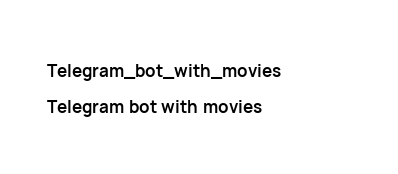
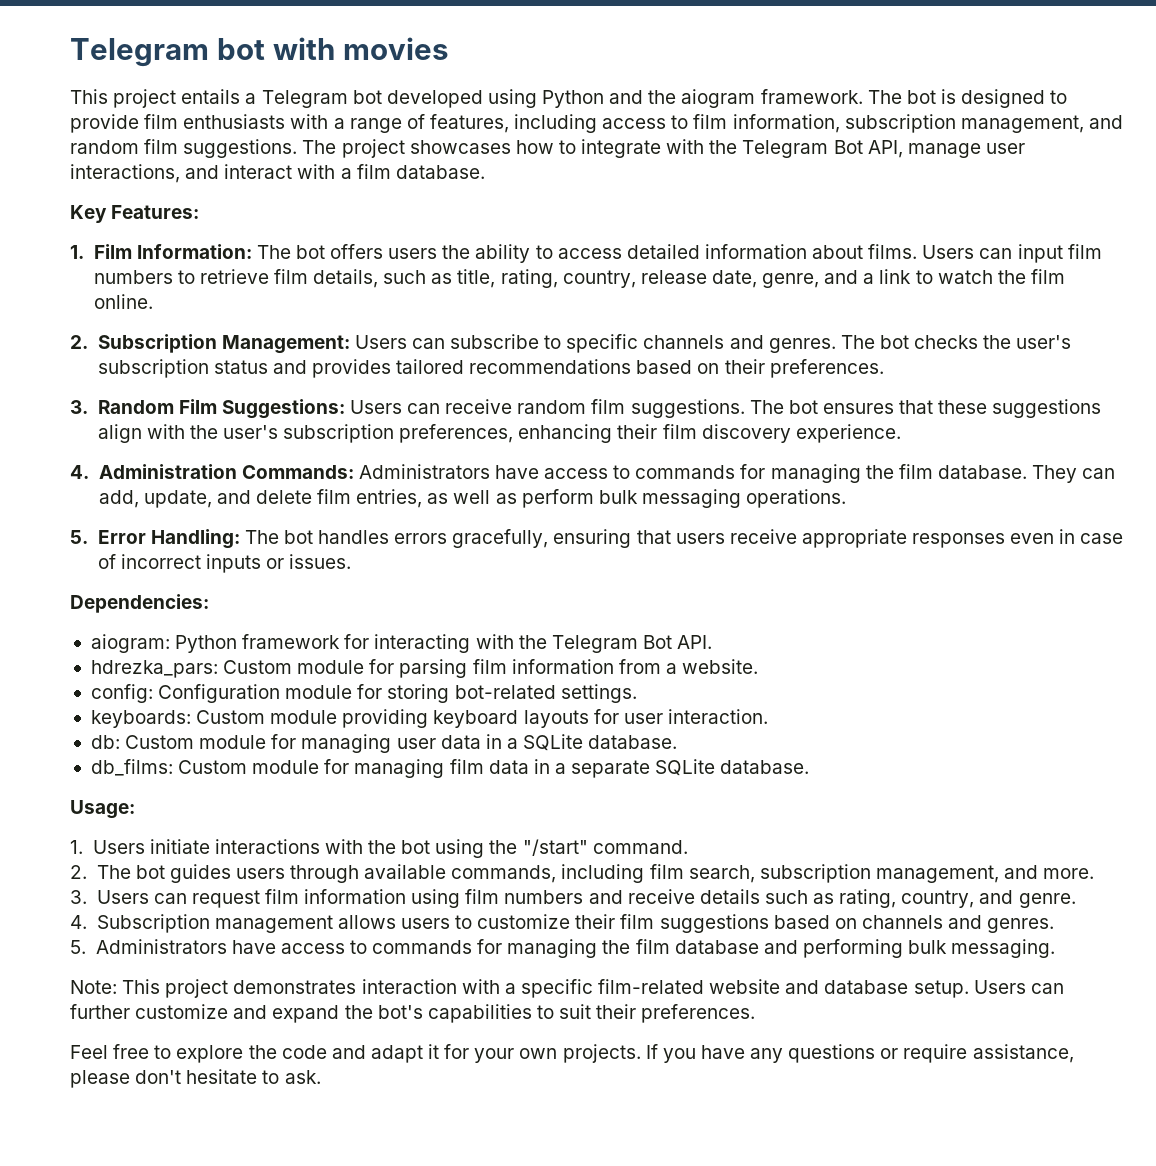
- Telegram_bot_with_movies
+ This project entails a Telegram bot developed using Python and the aiogram framework. The bot is designed to provide film enthusiasts with a range of features, including access to film information, subscription management, and random film suggestions. The project showcases how to integrate with the Telegram Bot API, manage user interactions, and interact with a film database.
+ Key Features:
+ 1. Film Information: The bot offers users the ability to access detailed information about films. Users can input film numbers to retrieve film details, such as title, rating, country, release date, genre, and a link to watch the film online.
+ 2. Subscription Management: Users can subscribe to specific channels and genres. The bot checks the user's subscription status and provides tailored recommendations based on their preferences.
+ 3. Random Film Suggestions: Users can receive random film suggestions. The bot ensures that these suggestions align with the user's subscription preferences, enhancing their film discovery experience.
+ 4. Administration Commands: Administrators have access to commands for managing the film database. They can add, update, and delete film entries, as well as perform bulk messaging operations.
+ 5. Error Handling: The bot handles errors gracefully, ensuring that users receive appropriate responses even in case of incorrect inputs or issues.
+ Dependencies:
+ aiogram: Python framework for interacting with the Telegram Bot API.
+ hdrezka_pars: Custom module for parsing film information from a website.
+ config: Configuration module for storing bot-related settings.
+ keyboards: Custom module providing keyboard layouts for user interaction.
+ db: Custom module for managing user data in a SQLite database.
+ db_films: Custom module for managing film data in a separate SQLite database.
+ Usage:
+ 1. Users initiate interactions with the bot using the "/start" command.
+ 2. The bot guides users through available commands, including film search, subscription management, and more.
+ 3. Users can request film information using film numbers and receive details such as rating, country, and genre.
+ 4. Subscription management allows users to customize their film suggestions based on channels and genres.
+ 5. Administrators have access to commands for managing the film database and performing bulk messaging.
+ Note: This project demonstrates interaction with a specific film-related website and database setup. Users can further customize and expand the bot's capabilities to suit their preferences.
+ Feel free to explore the code and adapt it for your own projects. If you have any questions or require assistance, please don't hesitate to ask.

